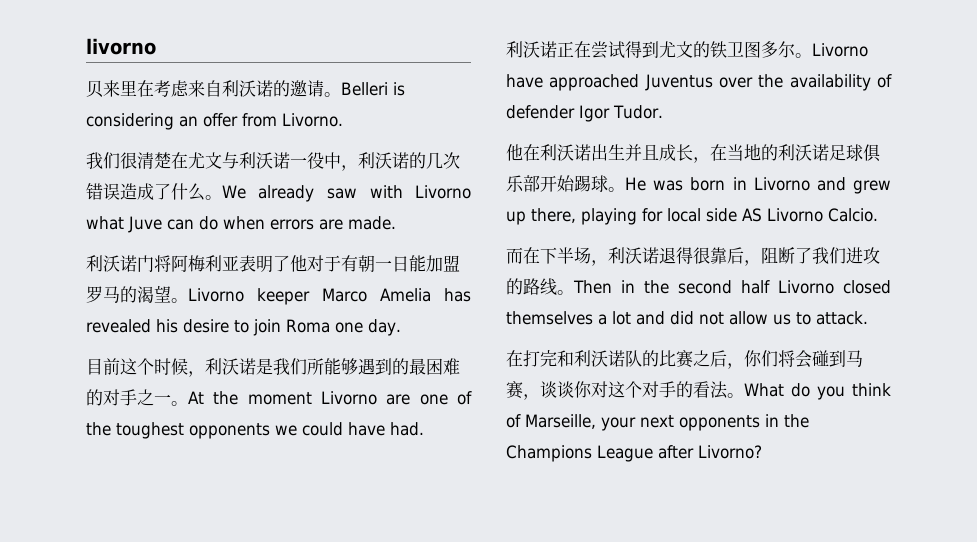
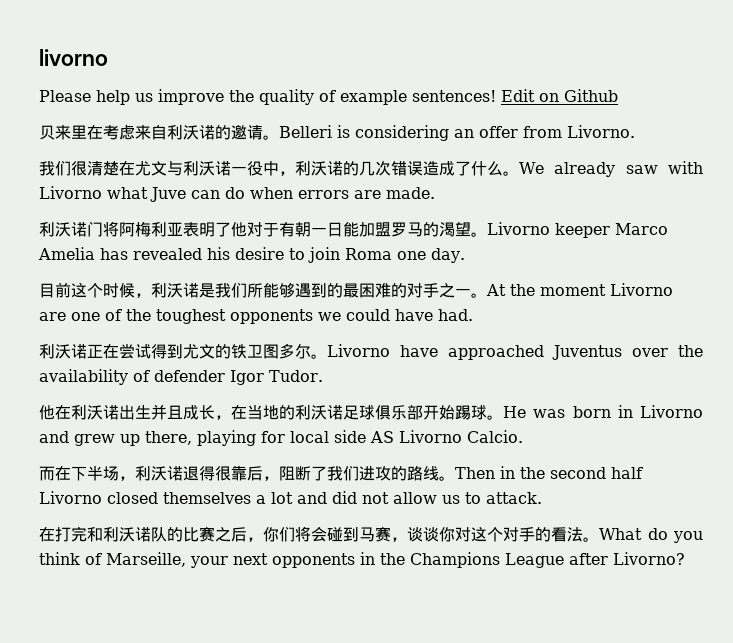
+ Please help us improve the quality of example sentences! Edit on Github

